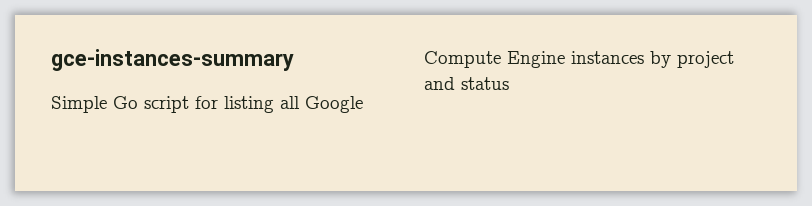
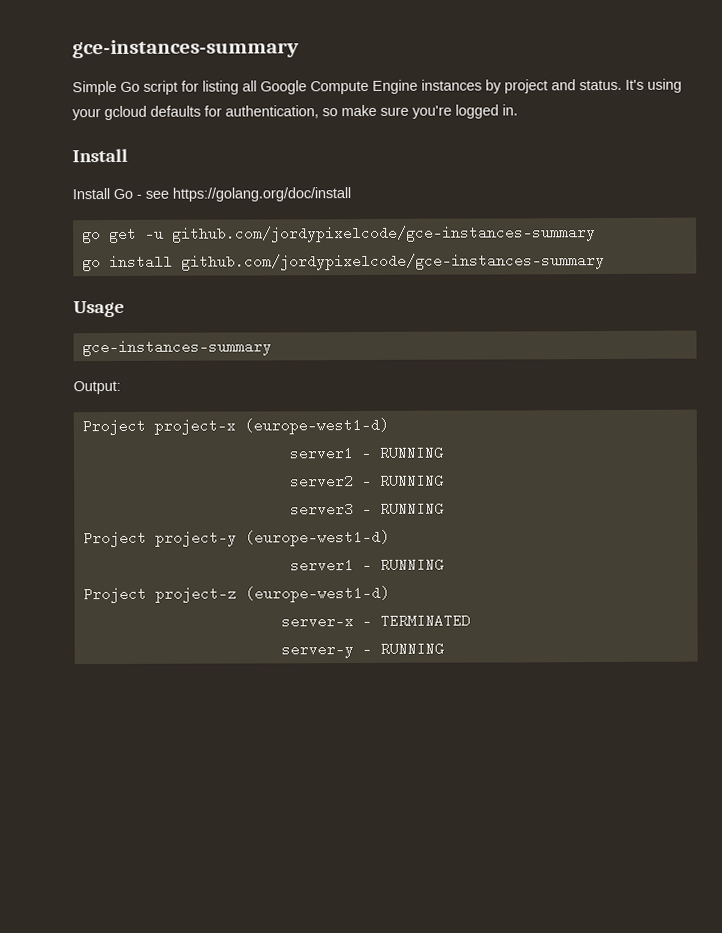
- Simple Go script for listing all Google Compute Engine instances by project and status
+ Simple Go script for listing all Google Compute Engine instances by project and status. It's using your gcloud defaults for authentication, so make sure you're logged in.
+ Install
+ Install Go - see https://golang.org/doc/install
+ go get -u github.com/jordypixelcode/gce-instances-summary
+ go install github.com/jordypixelcode/gce-instances-summary
+ Usage
+ gce-instances-summary
+ Output:
+ Project project-x (europe-west1-d)
+ server1 - RUNNING
+ server2 - RUNNING
+ server3 - RUNNING
+ Project project-y (europe-west1-d)
+ server1 - RUNNING
+ Project project-z (europe-west1-d)
+ server-x - TERMINATED
+ server-y - RUNNING

